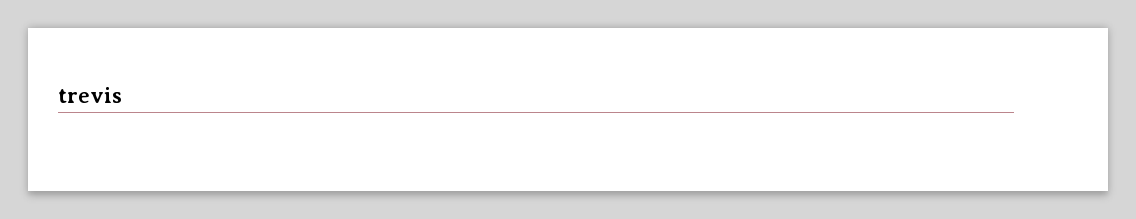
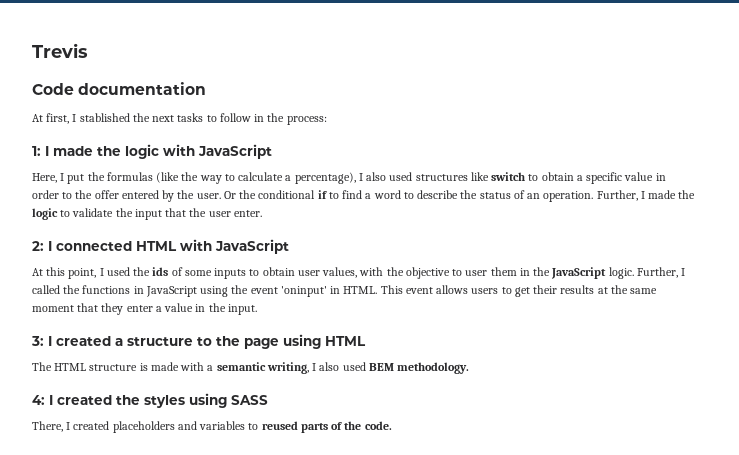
- trevis
+ Trevis
+ Code documentation
+ At first, I stablished the next tasks to follow in the process:
+ 1: I made the logic with JavaScript
+ Here, I put the formulas (like the way to calculate a percentage), I also used structures like switch to obtain a specific value in order to the offer entered by the user. Or the conditional if to find a word to describe the status of an operation. Further, I made the logic to validate the input that the user enter.
+ 2: I connected HTML with JavaScript
+ At this point, I used the ids of some inputs to obtain user values, with the objective to user them in the JavaScript logic. Further, I called the functions in JavaScript using the event 'oninput' in HTML. This event allows users to get their results at the same moment that they enter a value in the input.
+ 3: I created a structure to the page using HTML
+ The HTML structure is made with a semantic writing, I also used BEM methodology.
+ 4: I created the styles using SASS
+ There, I created placeholders and variables to reused parts of the code.

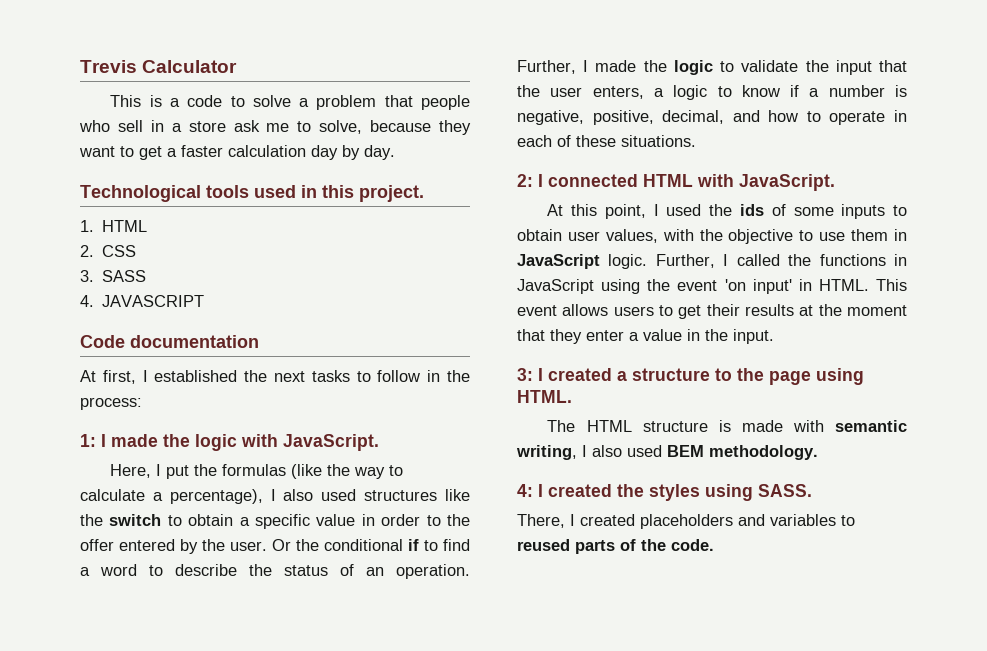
- Trevis
+ Trevis Calculator
+ This is a code to solve a problem that people who sell in a store ask me to solve, because they want to get a faster calculation day by day.
+ Technological tools used in this project.
+ 1. HTML
+ 2. CSS
+ 3. SASS
+ 4. JAVASCRIPT
- At first, I stablished the next tasks to follow in the process:
+ At first, I established the next tasks to follow in the process:
- 1: I made the logic with JavaScript
+ 1: I made the logic with JavaScript.
- Here, I put the formulas (like the way to calculate a percentage), I also used structures like switch to obtain a specific value in order to the offer entered by the user.
+ Here, I put the formulas (like the way to calculate a percentage), I also used structures like the switch to obtain a specific value in order to the offer entered by the user.
- Further, I made the logic to validate the input that the user enter.
+ Further, I made the logic to validate the input that the user enters, a logic to know if a number is negative, positive, decimal, and how to operate in each of these situations.
- 2: I connected HTML with JavaScript
+ 2: I connected HTML with JavaScript.
- At this point, I used the ids of some inputs to obtain user values, with the objective to user them in the JavaScript logic.
+ At this point, I used the ids of some inputs to obtain user values, with the objective to use them in JavaScript logic.
- Further, I called the functions in JavaScript using the event 'oninput' in HTML.
+ Further, I called the functions in JavaScript using the event 'on input' in HTML.
- This event allows users to get their results at the same moment that they enter a value in the input.
+ This event allows users to get their results at the moment that they enter a value in the input.
- 3: I created a structure to the page using HTML
+ 3: I created a structure to the page using HTML.
- The HTML structure is made with a semantic writing, I also used BEM methodology.
+ The HTML structure is made with semantic writing, I also used BEM methodology.
- 4: I created the styles using SASS
+ 4: I created the styles using SASS.

